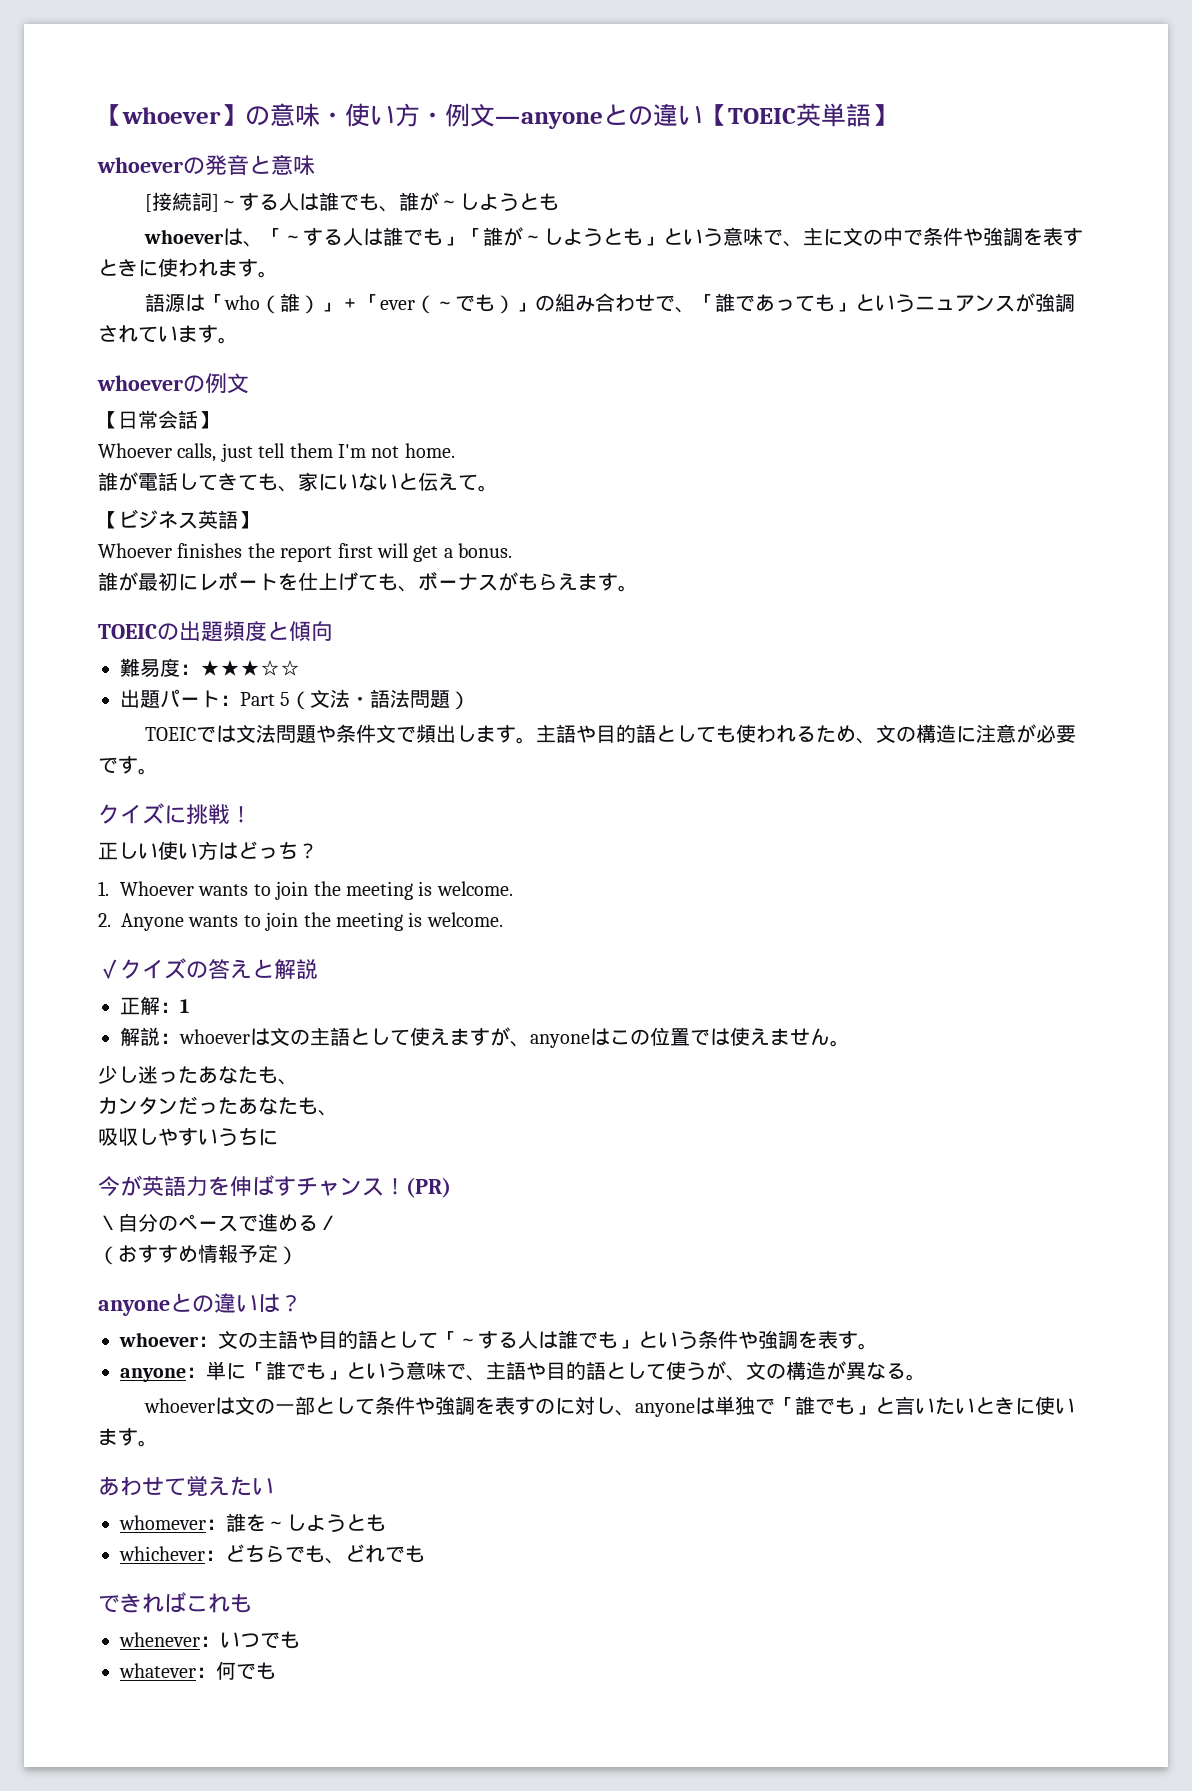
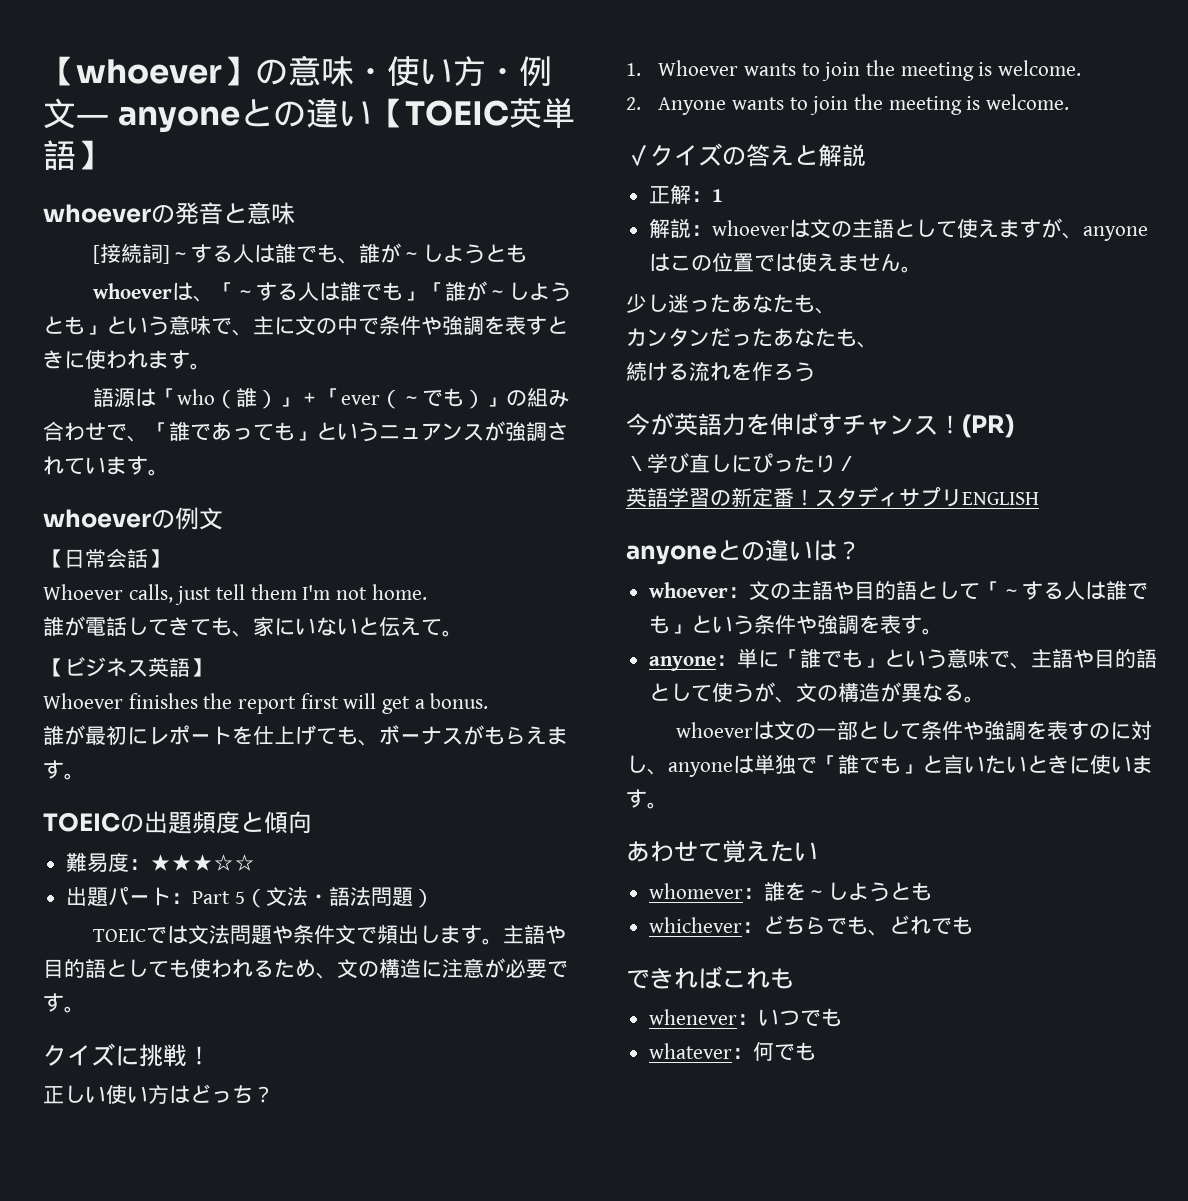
- 吸収しやすいうちに
+ 続ける流れを作ろう
- ＼自分のペースで進める／
- （おすすめ情報予定）
+ ＼学び直しにぴったり／
+ 英語学習の新定番！スタディサプリENGLISH

